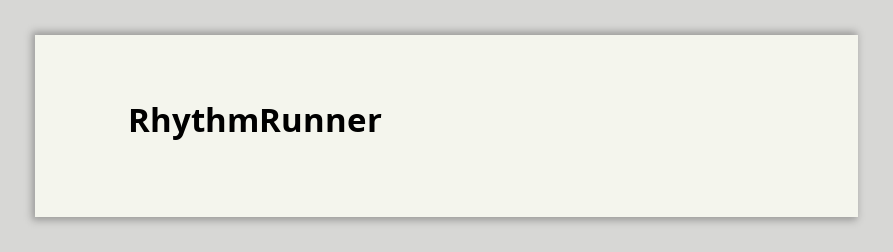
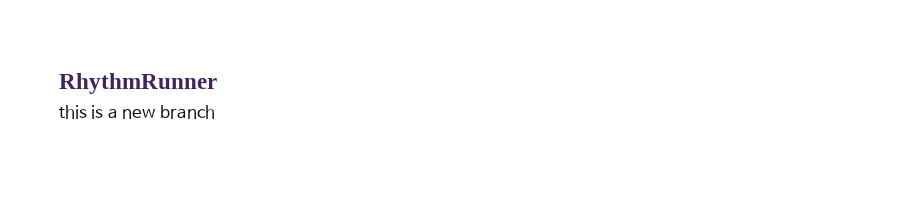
+ this is a new branch

